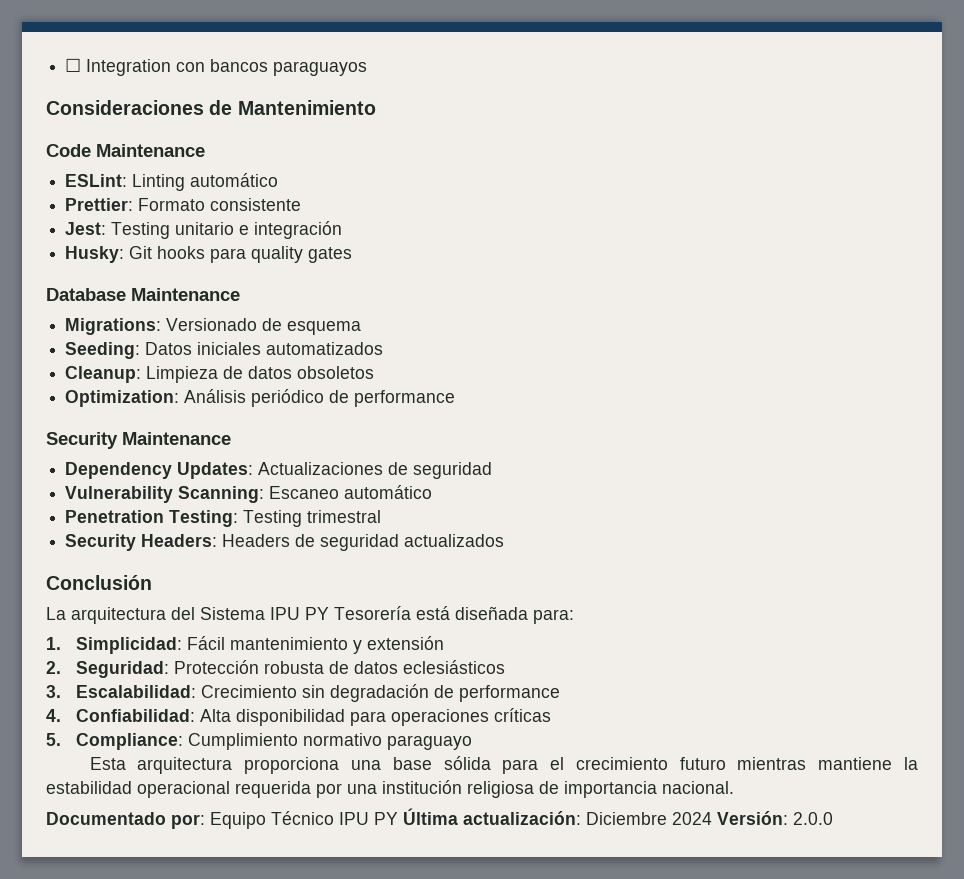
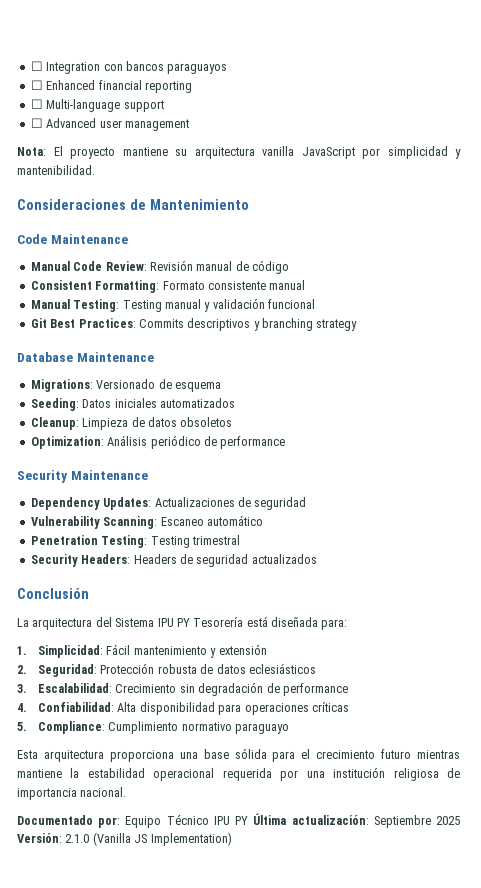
+ ☐ Enhanced financial reporting
+ ☐ Multi-language support
+ ☐ Advanced user management
+ Nota: El proyecto mantiene su arquitectura vanilla JavaScript por simplicidad y mantenibilidad.
- ESLint: Linting automático
- Prettier: Formato consistente
- Jest: Testing unitario e integración
- Husky: Git hooks para quality gates
+ Manual Code Review: Revisión manual de código
+ Consistent Formatting: Formato consistente manual
+ Manual Testing: Testing manual y validación funcional
+ Git Best Practices: Commits descriptivos y branching strategy
- Documentado por: Equipo Técnico IPU PY Última actualización: Diciembre 2024 Versión: 2.0.0
+ Documentado por: Equipo Técnico IPU PY Última actualización: Septiembre 2025 Versión: 2.1.0 (Vanilla JS Implementation)

